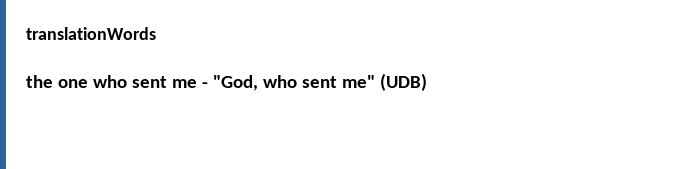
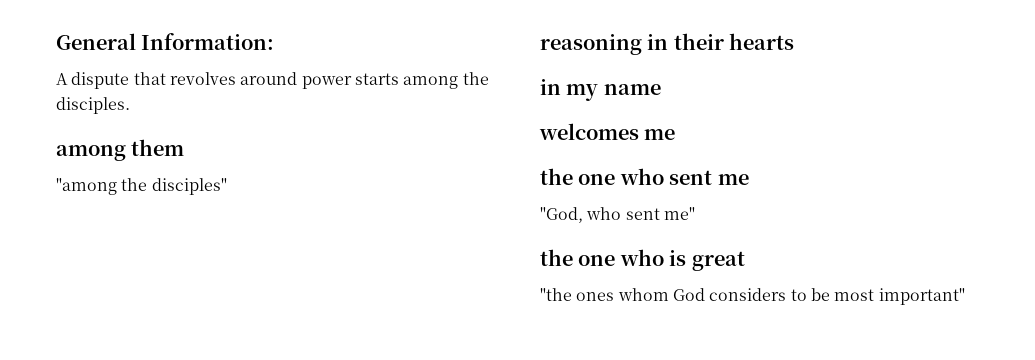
- translationWords
+ General Information:
+ A dispute that revolves around power starts among the disciples.
+ among them
+ "among the disciples"
+ reasoning in their hearts
+ in my name
+ welcomes me
- the one who sent me - "God, who sent me" (UDB)
+ the one who sent me
+ "God, who sent me"
+ the one who is great
+ "the ones whom God considers to be most important"

